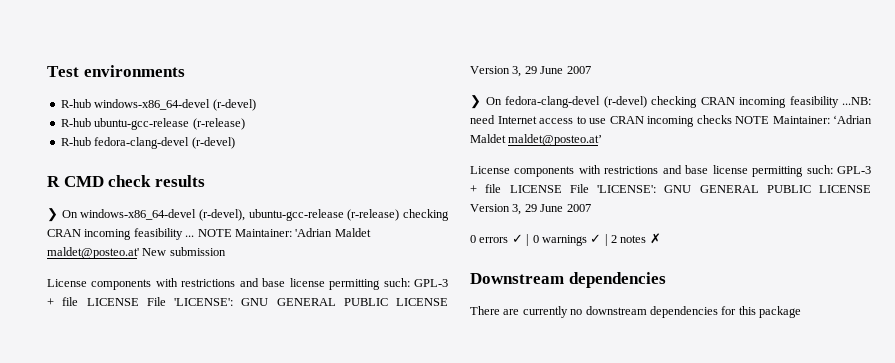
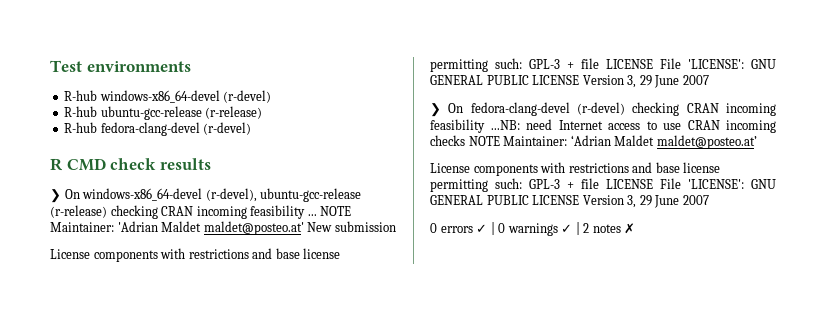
- Downstream dependencies
- There are currently no downstream dependencies for this package

